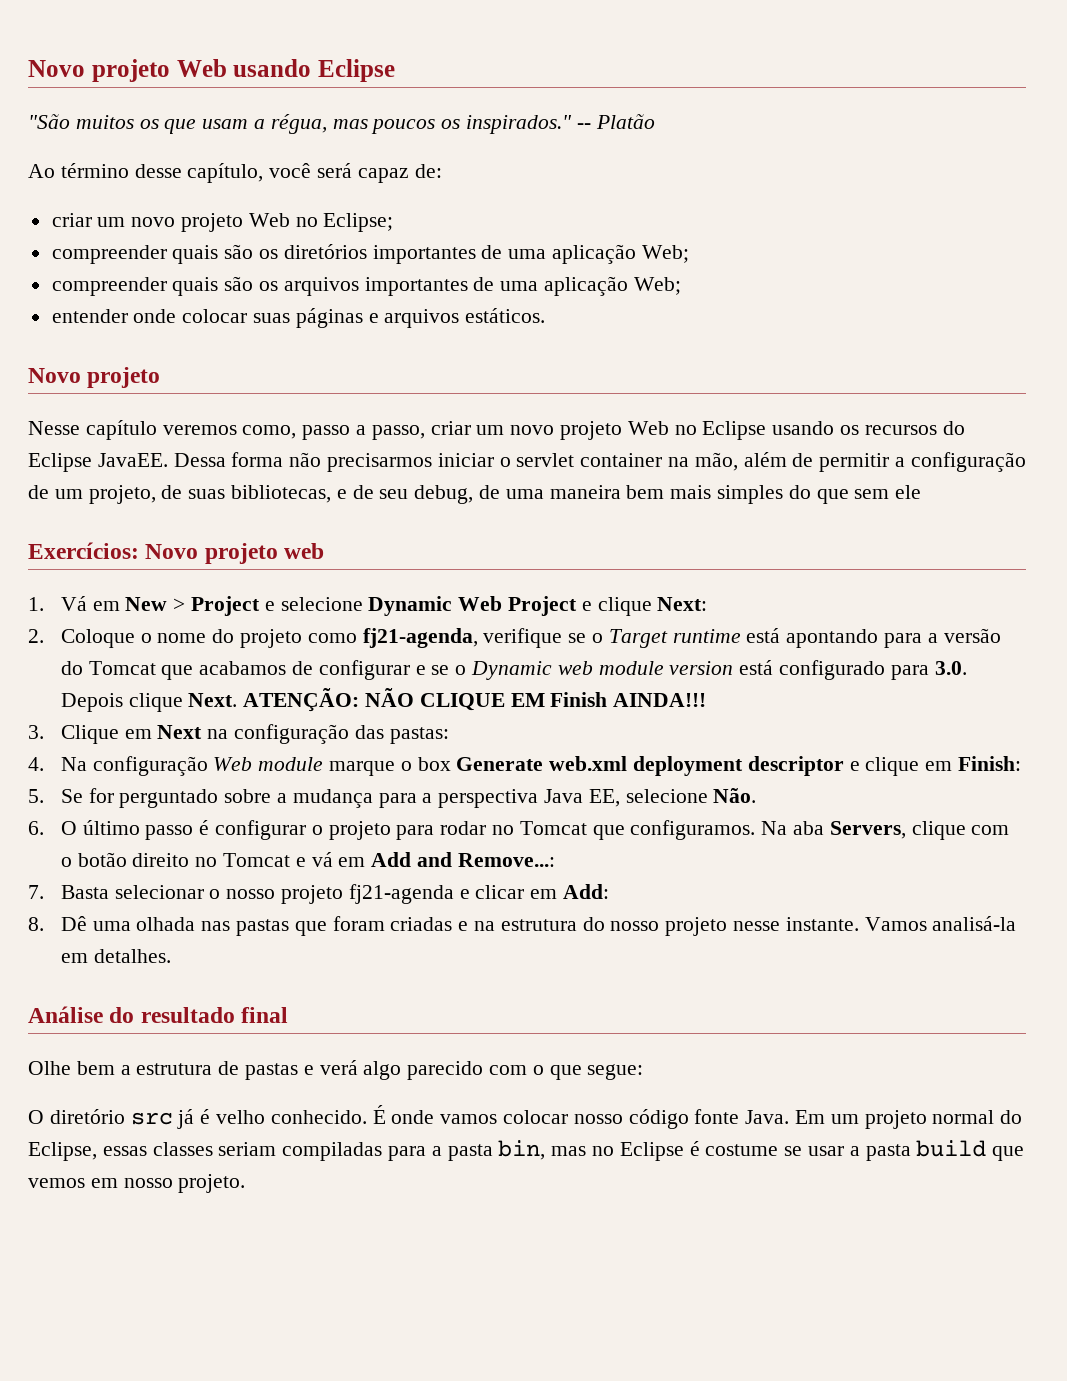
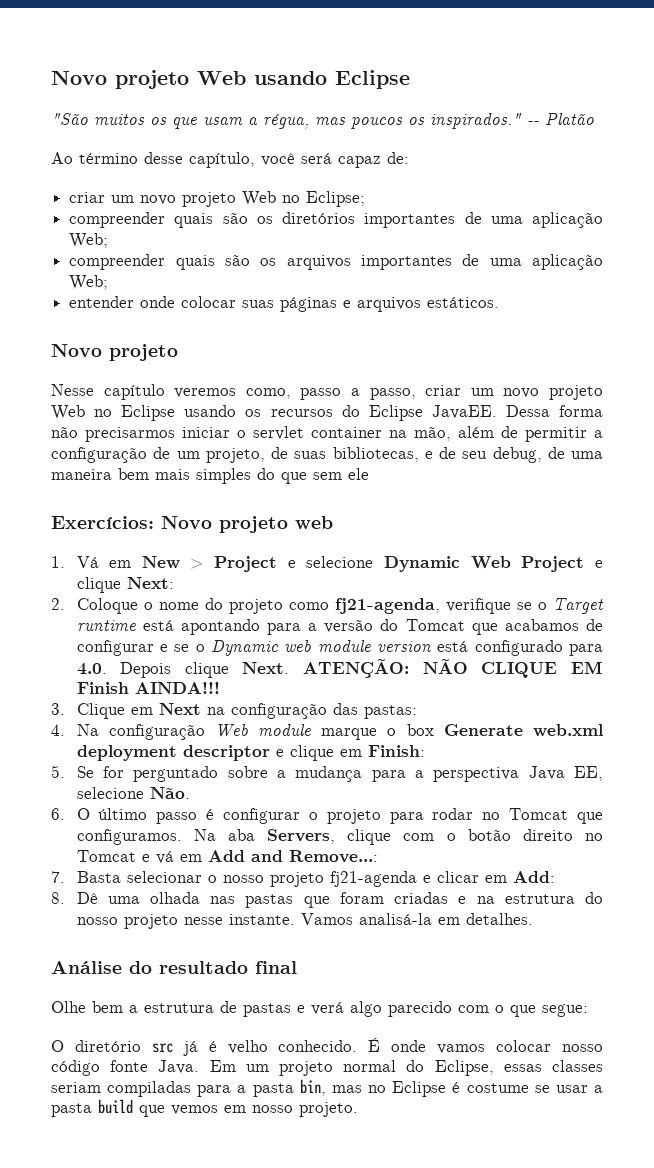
- 2. Coloque o nome do projeto como fj21-agenda, verifique se o Target runtime está apontando para a versão do Tomcat que acabamos de configurar e se o Dynamic web module version está configurado para 3.0. Depois clique Next.
+ 2. Coloque o nome do projeto como fj21-agenda, verifique se o Target runtime está apontando para a versão do Tomcat que acabamos de configurar e se o Dynamic web module version está configurado para 4.0. Depois clique Next.

